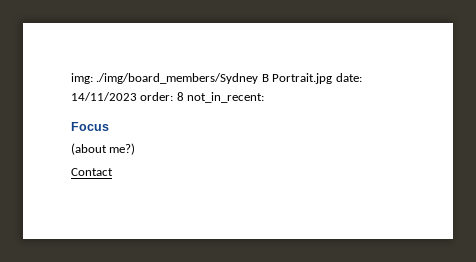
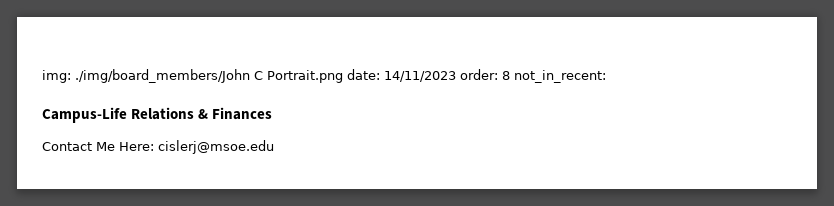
- img: ./img/board_members/Sydney B Portrait.jpg date: 14/11/2023 order: 8 not_in_recent:
+ img: ./img/board_members/John C Portrait.png date: 14/11/2023 order: 8 not_in_recent:
- Focus
- (about me?)
- Contact
+ Campus-Life Relations & Finances
+ Contact Me Here: cislerj@msoe.edu

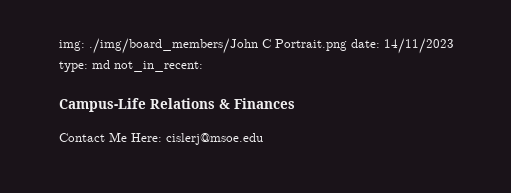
- img: ./img/board_members/John C Portrait.png date: 14/11/2023 order: 8 not_in_recent:
+ img: ./img/board_members/John C Portrait.png date: 14/11/2023 type: md not_in_recent:

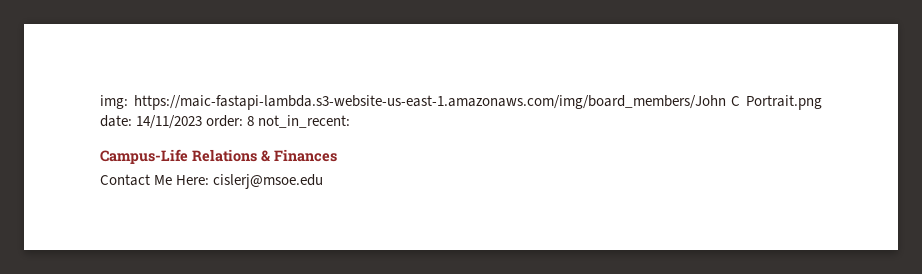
- img: ./img/board_members/John C Portrait.png date: 14/11/2023 type: md not_in_recent:
+ img: https://maic-fastapi-lambda.s3-website-us-east-1.amazonaws.com/img/board_members/John C Portrait.png date: 14/11/2023 order: 8 not_in_recent:

